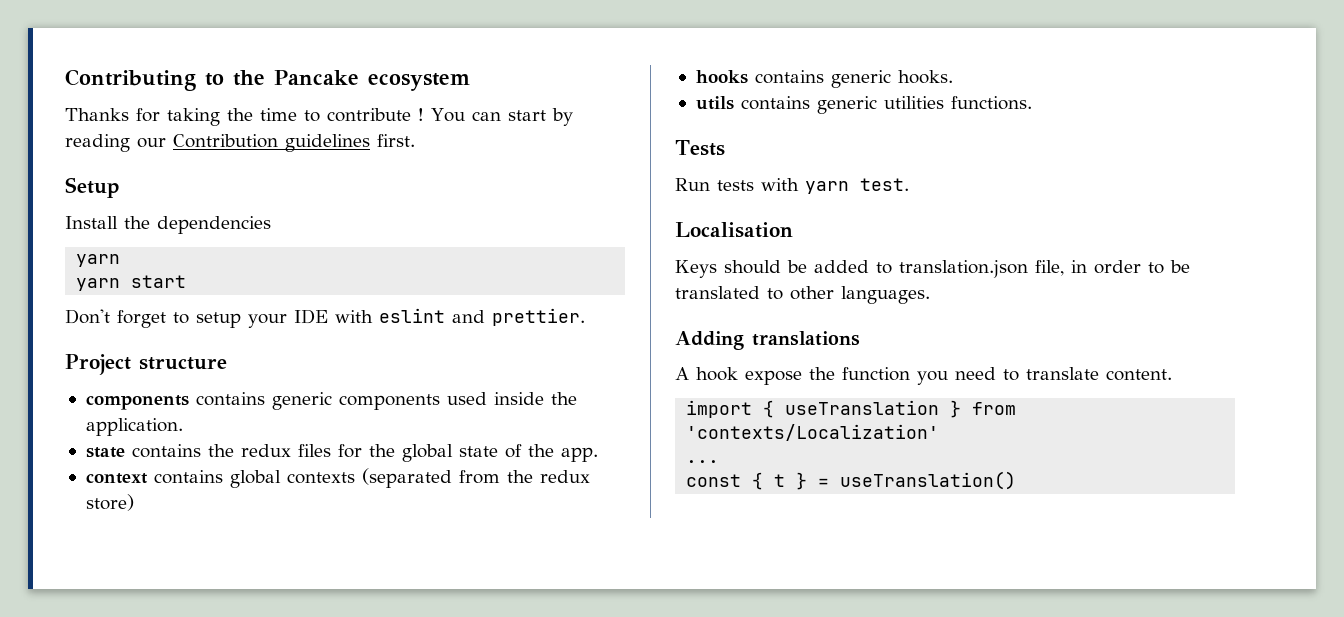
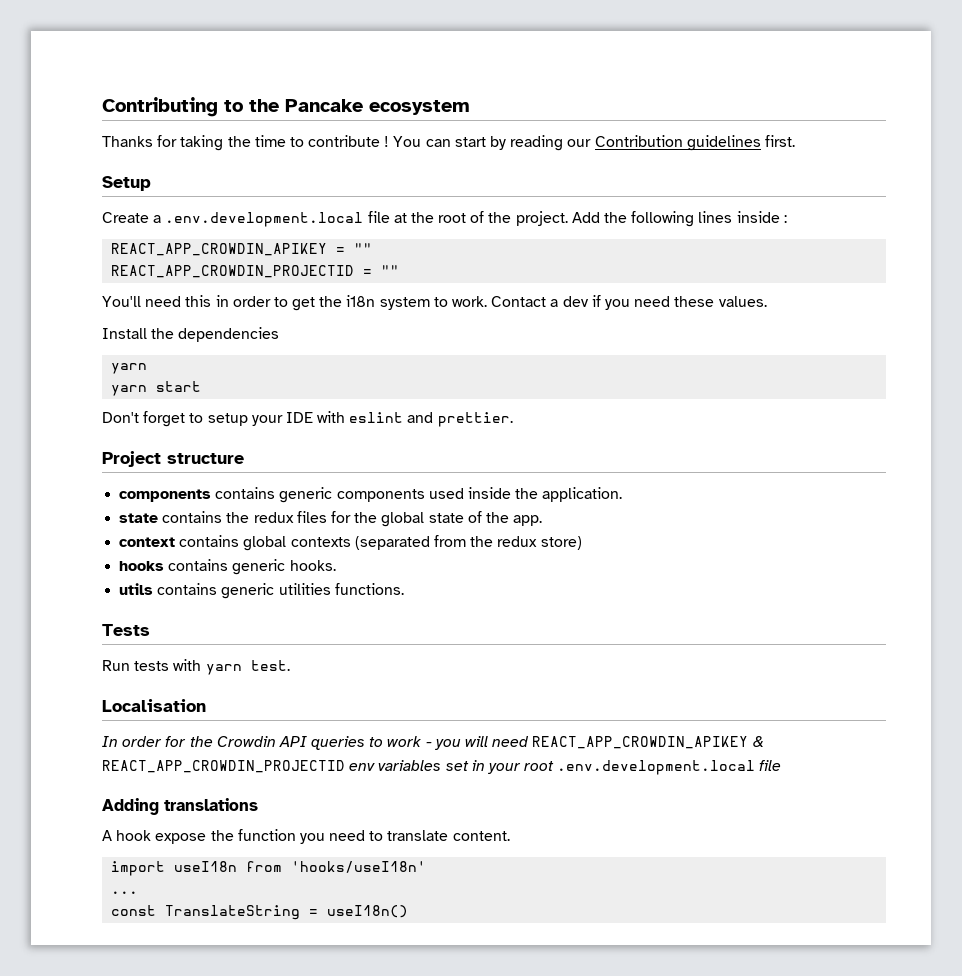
+ Create a .env.development.local file at the root of the project. Add the following lines inside :
+ REACT_APP_CROWDIN_APIKEY = ""
+ REACT_APP_CROWDIN_PROJECTID = ""
+ You'll need this in order to get the i18n system to work. Contact a dev if you need these values.
- Keys should be added to translation.json file, in order to be translated to other languages.
+ In order for the Crowdin API queries to work - you will need REACT_APP_CROWDIN_APIKEY & REACT_APP_CROWDIN_PROJECTID env variables set in your root .env.development.local file
- import { useTranslation } from 'contexts/Localization'
+ import useI18n from 'hooks/useI18n'
  ...
- const { t } = useTranslation()
+ const TranslateString = useI18n()

